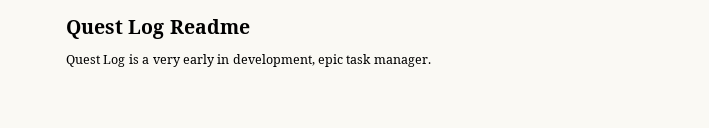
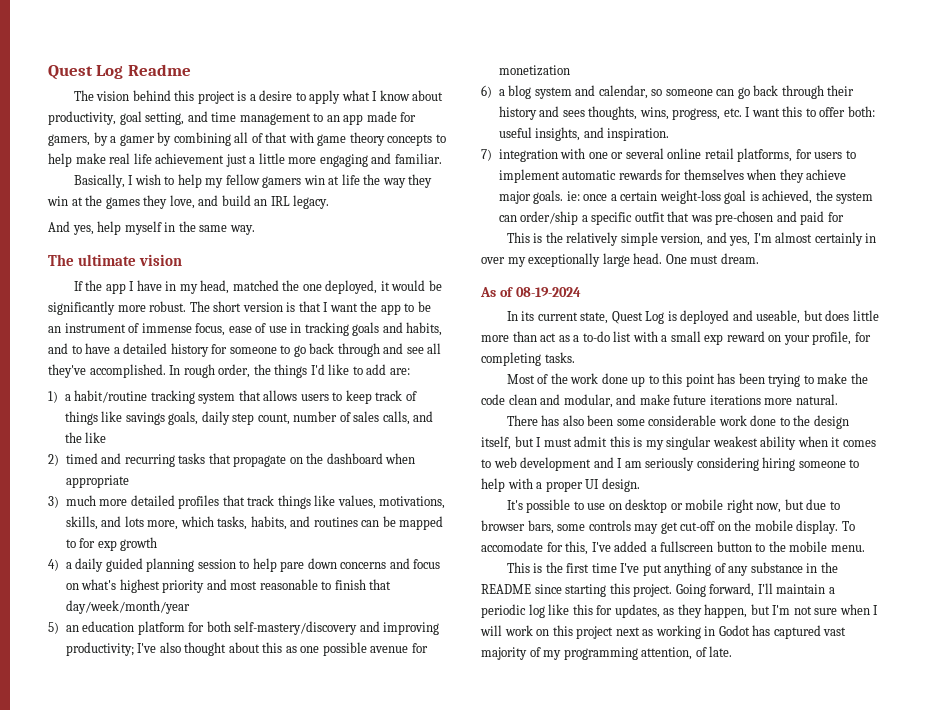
- Quest Log is a very early in development, epic task manager.
+ The vision behind this project is a desire to apply what I know about productivity, goal setting, and time management to an app made for gamers, by a gamer by combining all of that with game theory concepts to help make real life achievement just a little more engaging and familiar.
+ Basically, I wish to help my fellow gamers win at life the way they win at the games they love, and build an IRL legacy.
+ And yes, help myself in the same way.
+ The ultimate vision
+ If the app I have in my head, matched the one deployed, it would be significantly more robust. The short version is that I want the app to be an instrument of immense focus, ease of use in tracking goals and habits, and to have a detailed history for someone to go back through and see all they've accomplished. In rough order, the things I'd like to add are:
+ 1) a habit/routine tracking system that allows users to keep track of things like savings goals, daily step count, number of sales calls, and the like
+ 2) timed and recurring tasks that propagate on the dashboard when appropriate
+ 3) much more detailed profiles that track things like values, motivations, skills, and lots more, which tasks, habits, and routines can be mapped to for exp growth
+ 4) a daily guided planning session to help pare down concerns and focus on what's highest priority and most reasonable to finish that day/week/month/year
+ 5) an education platform for both self-mastery/discovery and improving productivity; I've also thought about this as one possible avenue for monetization
+ 6) a blog system and calendar, so someone can go back through their history and sees thoughts, wins, progress, etc. I want this to offer both: useful insights, and inspiration.
+ 7) integration with one or several online retail platforms, for users to implement automatic rewards for themselves when they achieve major goals. ie: once a certain weight-loss goal is achieved, the system can order/ship a specific outfit that was pre-chosen and paid for
+ This is the relatively simple version, and yes, I'm almost certainly in over my exceptionally large head. One must dream.
+ As of 08-19-2024
+ In its current state, Quest Log is deployed and useable, but does little more than act as a to-do list with a small exp reward on your profile, for completing tasks.
+ Most of the work done up to this point has been trying to make the code clean and modular, and make future iterations more natural.
+ There has also been some considerable work done to the design itself, but I must admit this is my singular weakest ability when it comes to web development and I am seriously considering hiring someone to help with a proper UI design.
+ It's possible to use on desktop or mobile right now, but due to browser bars, some controls may get cut-off on the mobile display. To accomodate for this, I've added a fullscreen button to the mobile menu.
+ This is the first time I've put anything of any substance in the README since starting this project. Going forward, I'll maintain a periodic log like this for updates, as they happen, but I'm not sure when I will work on this project next as working in Godot has captured vast majority of my programming attention, of late.

